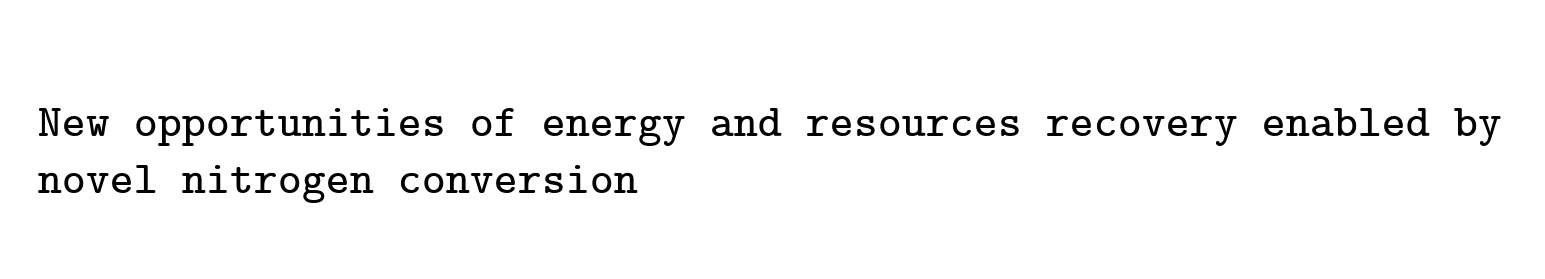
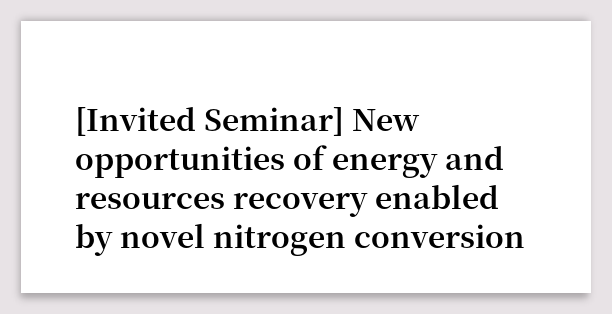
- New opportunities of energy and resources recovery enabled by novel nitrogen conversion
+ [Invited Seminar] New opportunities of energy and resources recovery enabled by novel nitrogen conversion

